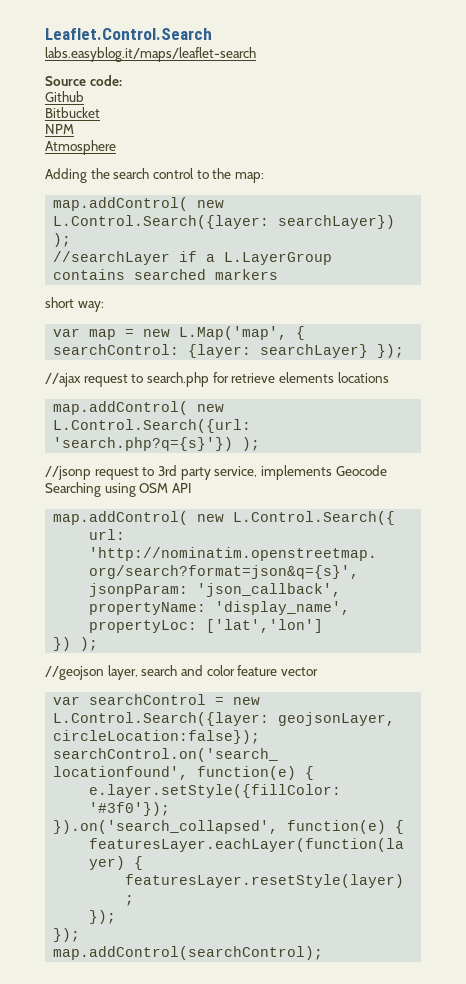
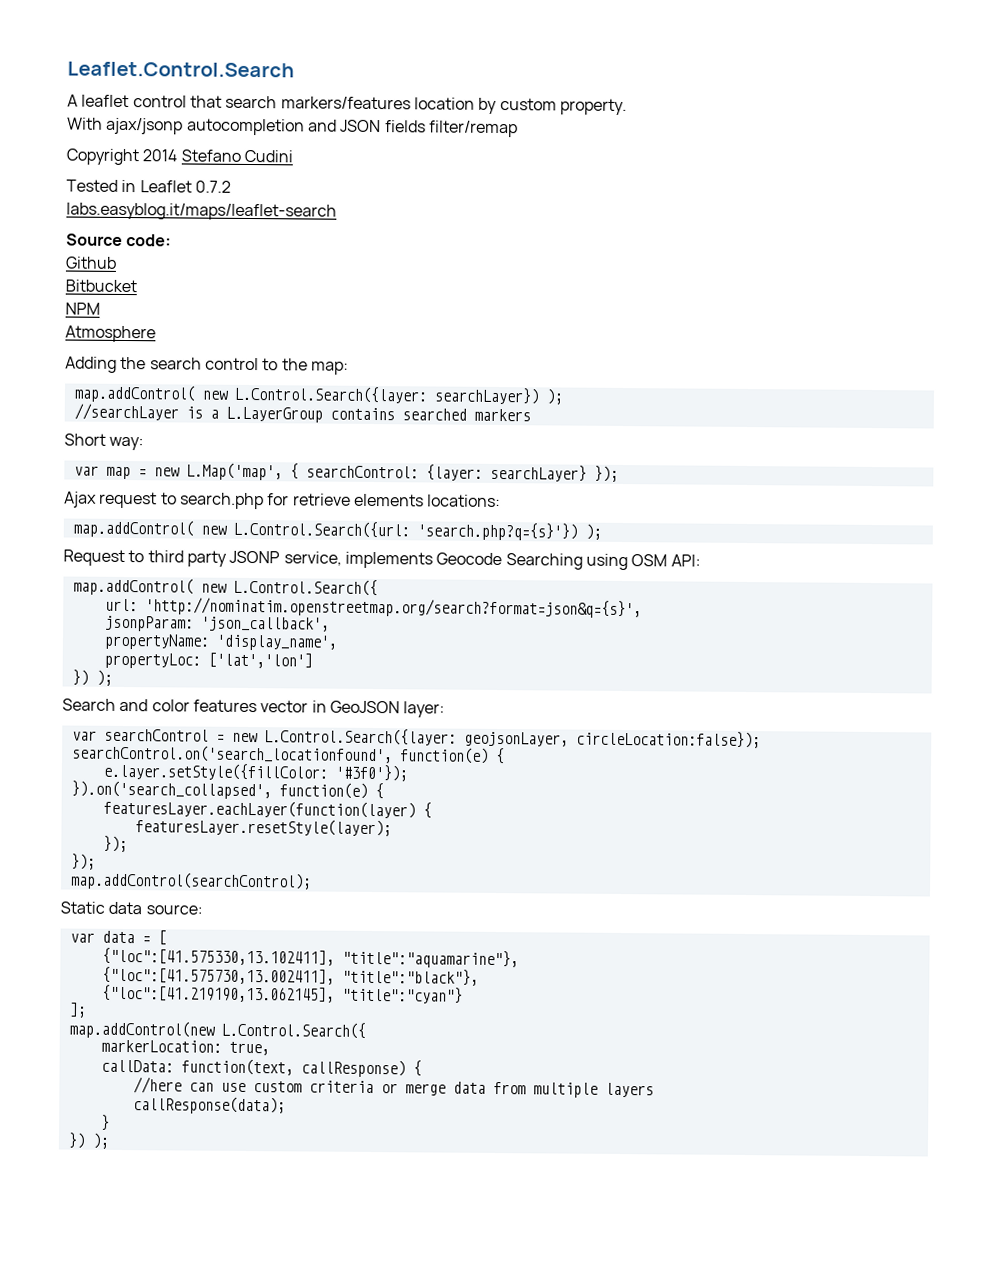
+ A leaflet control that search markers/features location by custom property.
+ With ajax/jsonp autocompletion and JSON fields filter/remap
+ Copyright 2014 Stefano Cudini
+ Tested in Leaflet 0.7.2
- //searchLayer if a L.LayerGroup contains searched markers
+ //searchLayer is a L.LayerGroup contains searched markers
- short way:
+ Short way:
- //ajax request to search.php for retrieve elements locations
+ Ajax request to search.php for retrieve elements locations:
- //jsonp request to 3rd party service, implements Geocode Searching using OSM API
+ Request to third party JSONP service, implements Geocode Searching using OSM API:
- //geojson layer, search and color feature vector
+ Search and color features vector in GeoJSON layer:
+ Static data source:
+ var data = [
+ {"loc":[41.575330,13.102411], "title":"aquamarine"},
+ {"loc":[41.575730,13.002411], "title":"black"},
+ {"loc":[41.219190,13.062145], "title":"cyan"}
+ ];
+ map.addControl(new L.Control.Search({
+ markerLocation: true,
+ callData: function(text, callResponse) {
+ //here can use custom criteria or merge data from multiple layers
+ callResponse(data);
+ }
+ }) );

